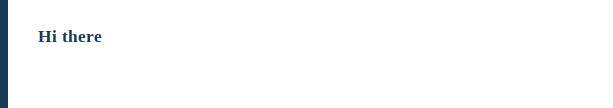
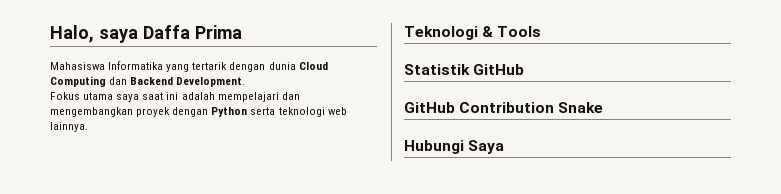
- Hi there
+ Halo, saya Daffa Prima
+ Mahasiswa Informatika yang tertarik dengan dunia Cloud Computing dan Backend Development.
+ Fokus utama saya saat ini adalah mempelajari dan mengembangkan proyek dengan Python serta teknologi web lainnya.
+ Teknologi & Tools
+ Statistik GitHub
+ GitHub Contribution Snake
+ Hubungi Saya

